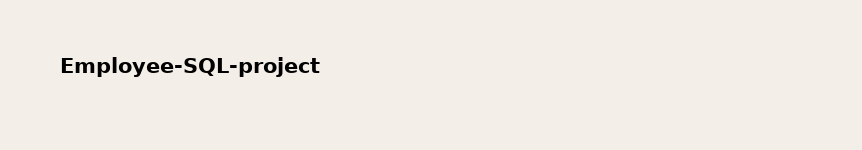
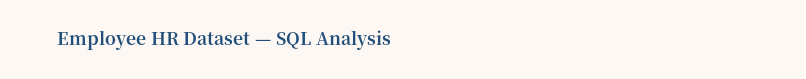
- Employee-SQL-project
+ Employee HR Dataset — SQL Analysis

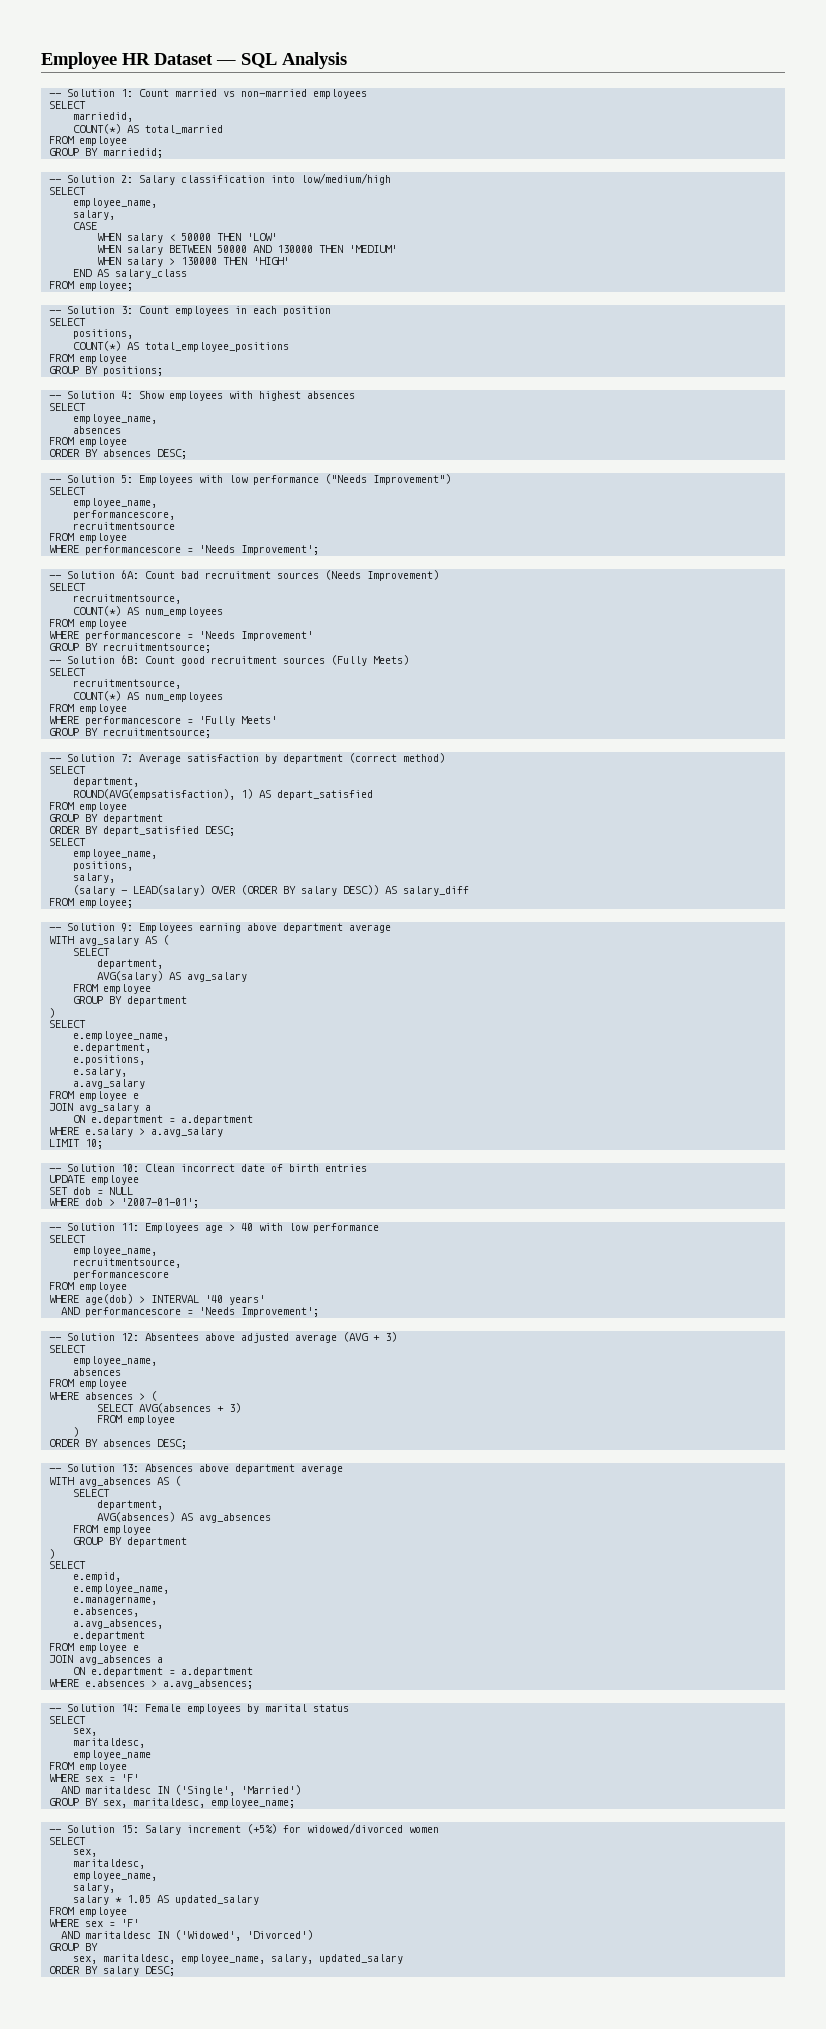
+ -- Solution 1: Count married vs non-married employees
+ SELECT
+ marriedid,
+ COUNT(*) AS total_married
+ FROM employee
+ GROUP BY marriedid;
+ -- Solution 2: Salary classification into low/medium/high
+ SELECT
+ employee_name,
+ salary,
+ CASE
+ WHEN salary < 50000 THEN 'LOW'
+ WHEN salary BETWEEN 50000 AND 130000 THEN 'MEDIUM'
+ WHEN salary > 130000 THEN 'HIGH'
+ END AS salary_class
+ FROM employee;
+ -- Solution 3: Count employees in each position
+ SELECT
+ positions,
+ COUNT(*) AS total_employee_positions
+ FROM employee
+ GROUP BY positions;
+ -- Solution 4: Show employees with highest absences
+ SELECT
+ employee_name,
+ absences
+ FROM employee
+ ORDER BY absences DESC;
+ -- Solution 5: Employees with low performance ("Needs Improvement")
+ SELECT
+ employee_name,
+ performancescore,
+ recruitmentsource
+ FROM employee
+ WHERE performancescore = 'Needs Improvement';
+ -- Solution 6A: Count bad recruitment sources (Needs Improvement)
+ SELECT
+ recruitmentsource,
+ COUNT(*) AS num_employees
+ FROM employee
+ WHERE performancescore = 'Needs Improvement'
+ GROUP BY recruitmentsource;
+ -- Solution 6B: Count good recruitment sources (Fully Meets)
+ SELECT
+ recruitmentsource,
+ COUNT(*) AS num_employees
+ FROM employee
+ WHERE performancescore = 'Fully Meets'
+ GROUP BY recruitmentsource;
+ -- Solution 7: Average satisfaction by department (correct method)
+ SELECT
+ department,
+ ROUND(AVG(empsatisfaction), 1) AS depart_satisfied
+ FROM employee
+ GROUP BY department
+ ORDER BY depart_satisfied DESC;
+ SELECT
+ employee_name,
+ positions,
+ salary,
+ (salary - LEAD(salary) OVER (ORDER BY salary DESC)) AS salary_diff
+ FROM employee;
+ -- Solution 9: Employees earning above department average
+ WITH avg_salary AS (
+ SELECT
+ department,
+ AVG(salary) AS avg_salary
+ FROM employee
+ GROUP BY department
+ )
+ SELECT
+ e.employee_name,
+ e.department,
+ e.positions,
+ e.salary,
+ a.avg_salary
+ FROM employee e
+ JOIN avg_salary a
+ ON e.department = a.department
+ WHERE e.salary > a.avg_salary
+ LIMIT 10;
+ -- Solution 10: Clean incorrect date of birth entries
+ UPDATE employee
+ SET dob = NULL
+ WHERE dob > '2007-01-01';
+ -- Solution 11: Employees age > 40 with low performance
+ SELECT
+ employee_name,
+ recruitmentsource,
+ performancescore
+ FROM employee
+ WHERE age(dob) > INTERVAL '40 years'
+ AND performancescore = 'Needs Improvement';
+ -- Solution 12: Absentees above adjusted average (AVG + 3)
+ SELECT
+ employee_name,
+ absences
+ FROM employee
+ WHERE absences > (
+ SELECT AVG(absences + 3)
+ FROM employee
+ )
+ ORDER BY absences DESC;
+ -- Solution 13: Absences above department average
+ WITH avg_absences AS (
+ SELECT
+ department,
+ AVG(absences) AS avg_absences
+ FROM employee
+ GROUP BY department
+ )
+ SELECT
+ e.empid,
+ e.employee_name,
+ e.managername,
+ e.absences,
+ a.avg_absences,
+ e.department
+ FROM employee e
+ JOIN avg_absences a
+ ON e.department = a.department
+ WHERE e.absences > a.avg_absences;
+ -- Solution 14: Female employees by marital status
+ SELECT
+ sex,
+ maritaldesc,
+ employee_name
+ FROM employee
+ WHERE sex = 'F'
+ AND maritaldesc IN ('Single', 'Married')
+ GROUP BY sex, maritaldesc, employee_name;
+ -- Solution 15: Salary increment (+5%) for widowed/divorced women
+ SELECT
+ sex,
+ maritaldesc,
+ employee_name,
+ salary,
+ salary * 1.05 AS updated_salary
+ FROM employee
+ WHERE sex = 'F'
+ AND maritaldesc IN ('Widowed', 'Divorced')
+ GROUP BY
+ sex, maritaldesc, employee_name, salary, updated_salary
+ ORDER BY salary DESC;

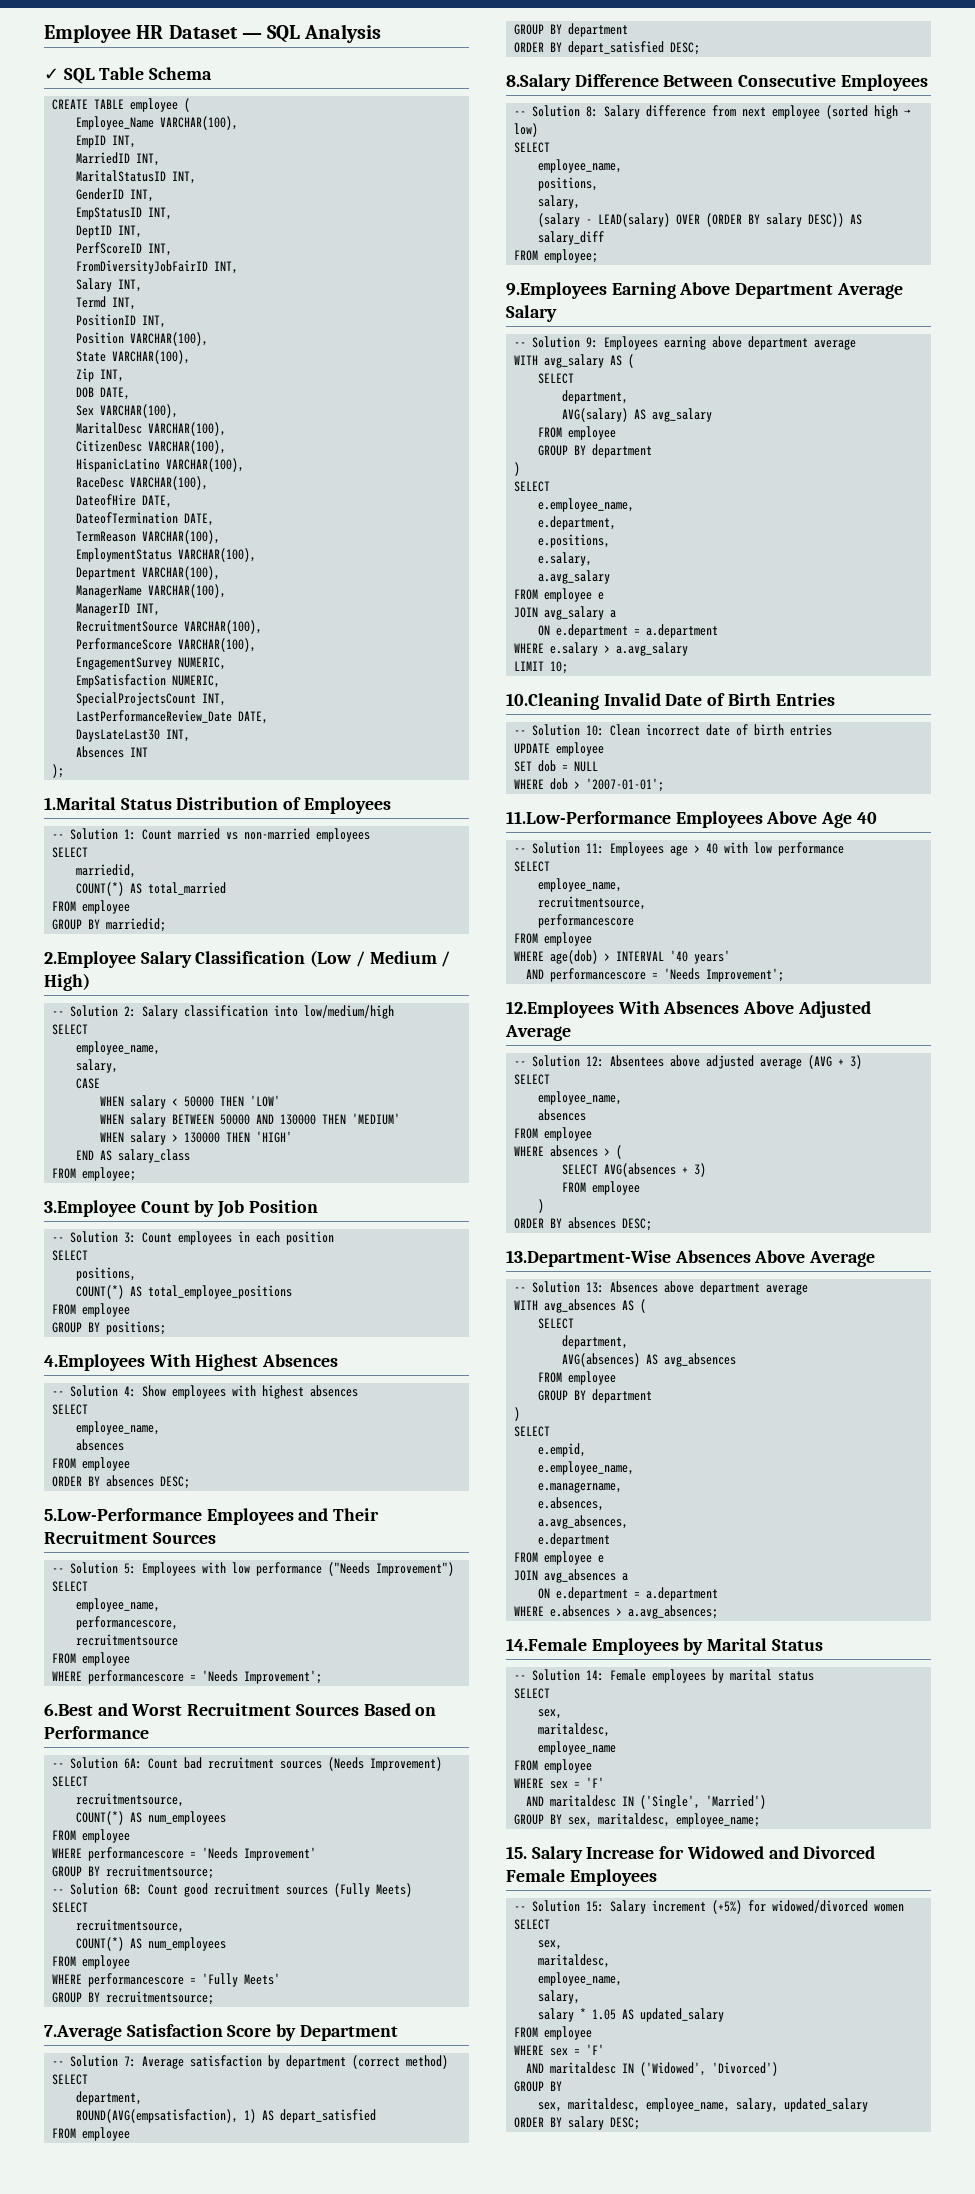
+ ✓ SQL Table Schema
+ CREATE TABLE employee (
+ Employee_Name VARCHAR(100),
+ EmpID INT,
+ MarriedID INT,
+ MaritalStatusID INT,
+ GenderID INT,
+ EmpStatusID INT,
+ DeptID INT,
+ PerfScoreID INT,
+ FromDiversityJobFairID INT,
+ Salary INT,
+ Termd INT,
+ PositionID INT,
+ Position VARCHAR(100),
+ State VARCHAR(100),
+ Zip INT,
+ DOB DATE,
+ Sex VARCHAR(100),
+ MaritalDesc VARCHAR(100),
+ CitizenDesc VARCHAR(100),
+ HispanicLatino VARCHAR(100),
+ RaceDesc VARCHAR(100),
+ DateofHire DATE,
+ DateofTermination DATE,
+ TermReason VARCHAR(100),
+ EmploymentStatus VARCHAR(100),
+ Department VARCHAR(100),
+ ManagerName VARCHAR(100),
+ ManagerID INT,
+ RecruitmentSource VARCHAR(100),
+ PerformanceScore VARCHAR(100),
+ EngagementSurvey NUMERIC,
+ EmpSatisfaction NUMERIC,
+ SpecialProjectsCount INT,
+ LastPerformanceReview_Date DATE,
+ DaysLateLast30 INT,
+ Absences INT
+ );
+ 1.Marital Status Distribution of Employees
+ 2.Employee Salary Classification (Low / Medium / High)
+ 3.Employee Count by Job Position
+ 4.Employees With Highest Absences
+ 5.Low-Performance Employees and Their Recruitment Sources
+ 6.Best and Worst Recruitment Sources Based on Performance
+ 7.Average Satisfaction Score by Department
+ 8.Salary Difference Between Consecutive Employees
+ -- Solution 8: Salary difference from next employee (sorted high → low)
+ 9.Employees Earning Above Department Average Salary
+ 10.Cleaning Invalid Date of Birth Entries
+ 11.Low-Performance Employees Above Age 40
+ 12.Employees With Absences Above Adjusted Average
+ 13.Department-Wise Absences Above Average
+ 14.Female Employees by Marital Status
+ 15. Salary Increase for Widowed and Divorced Female Employees

